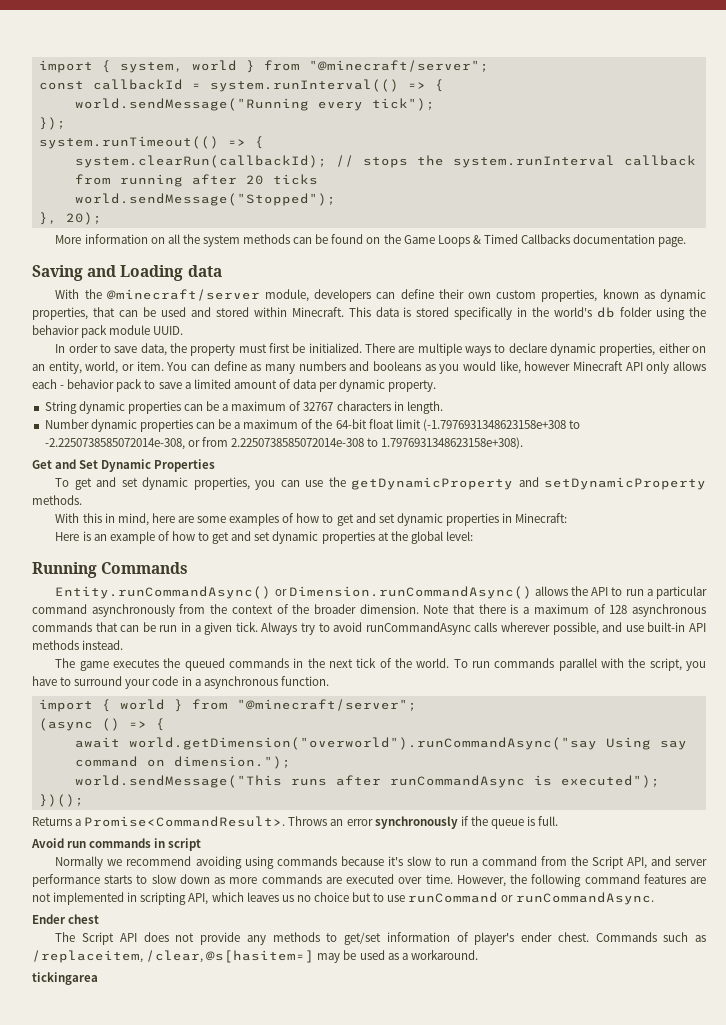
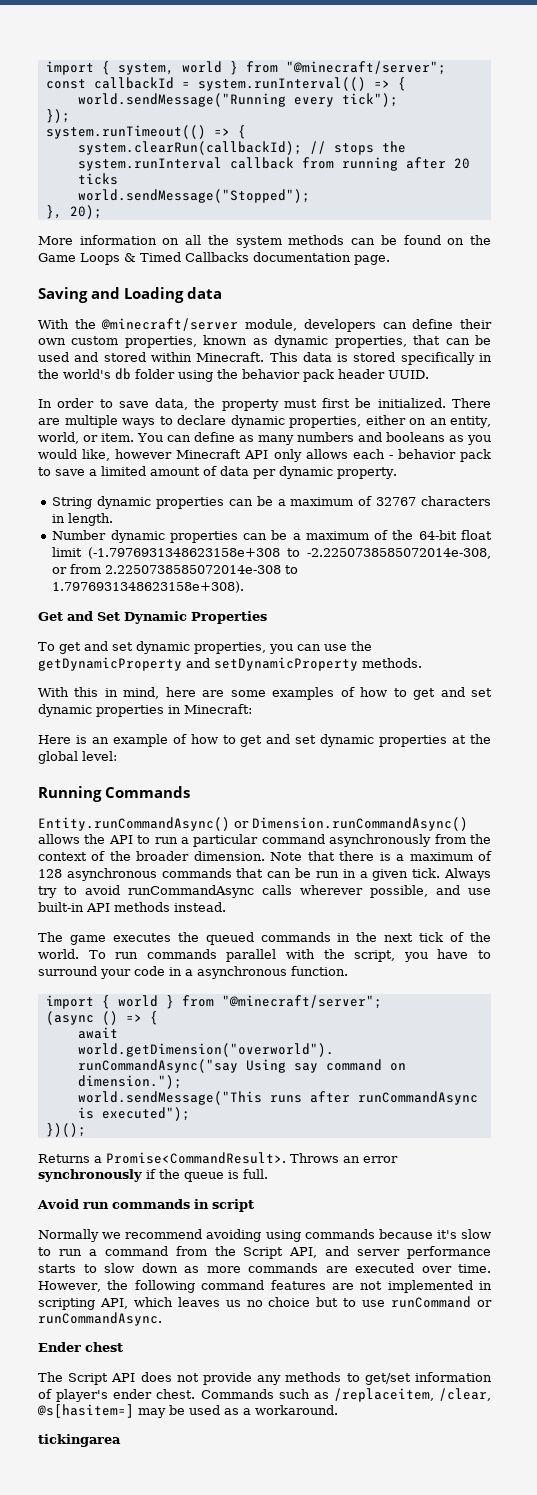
- This data is stored specifically in the world's db folder using the behavior pack module UUID.
+ This data is stored specifically in the world's db folder using the behavior pack header UUID.

